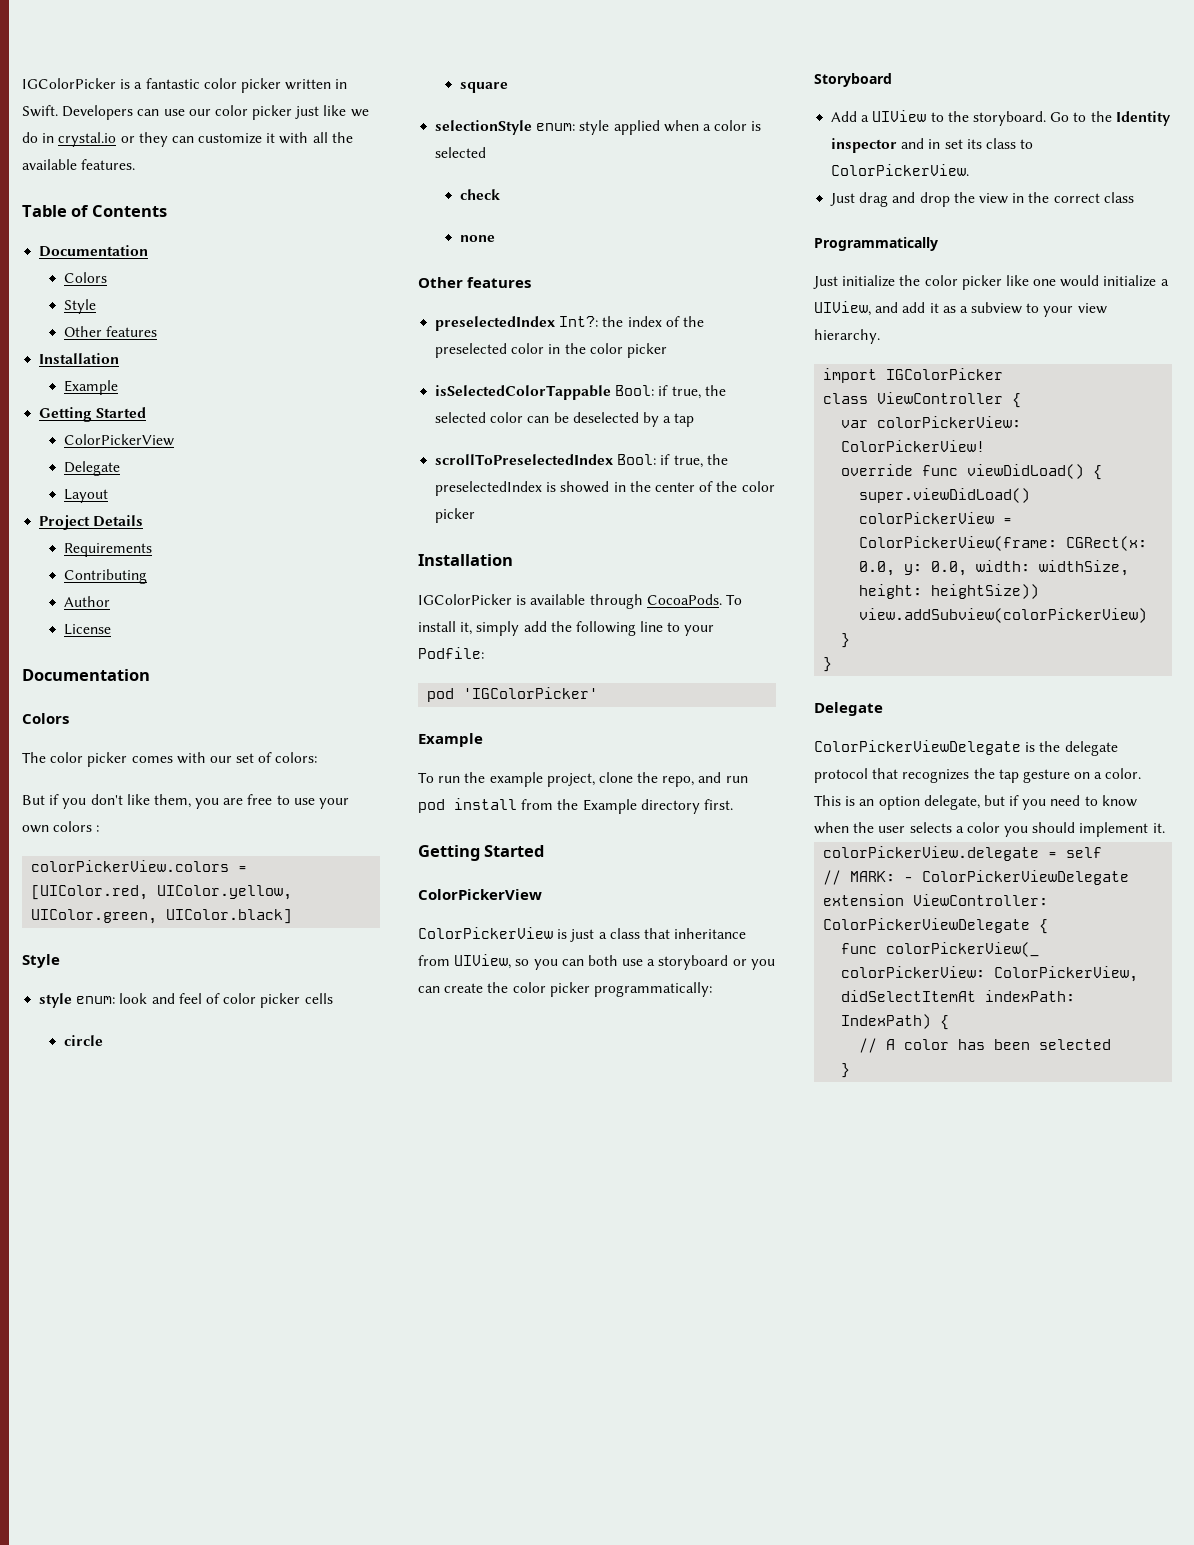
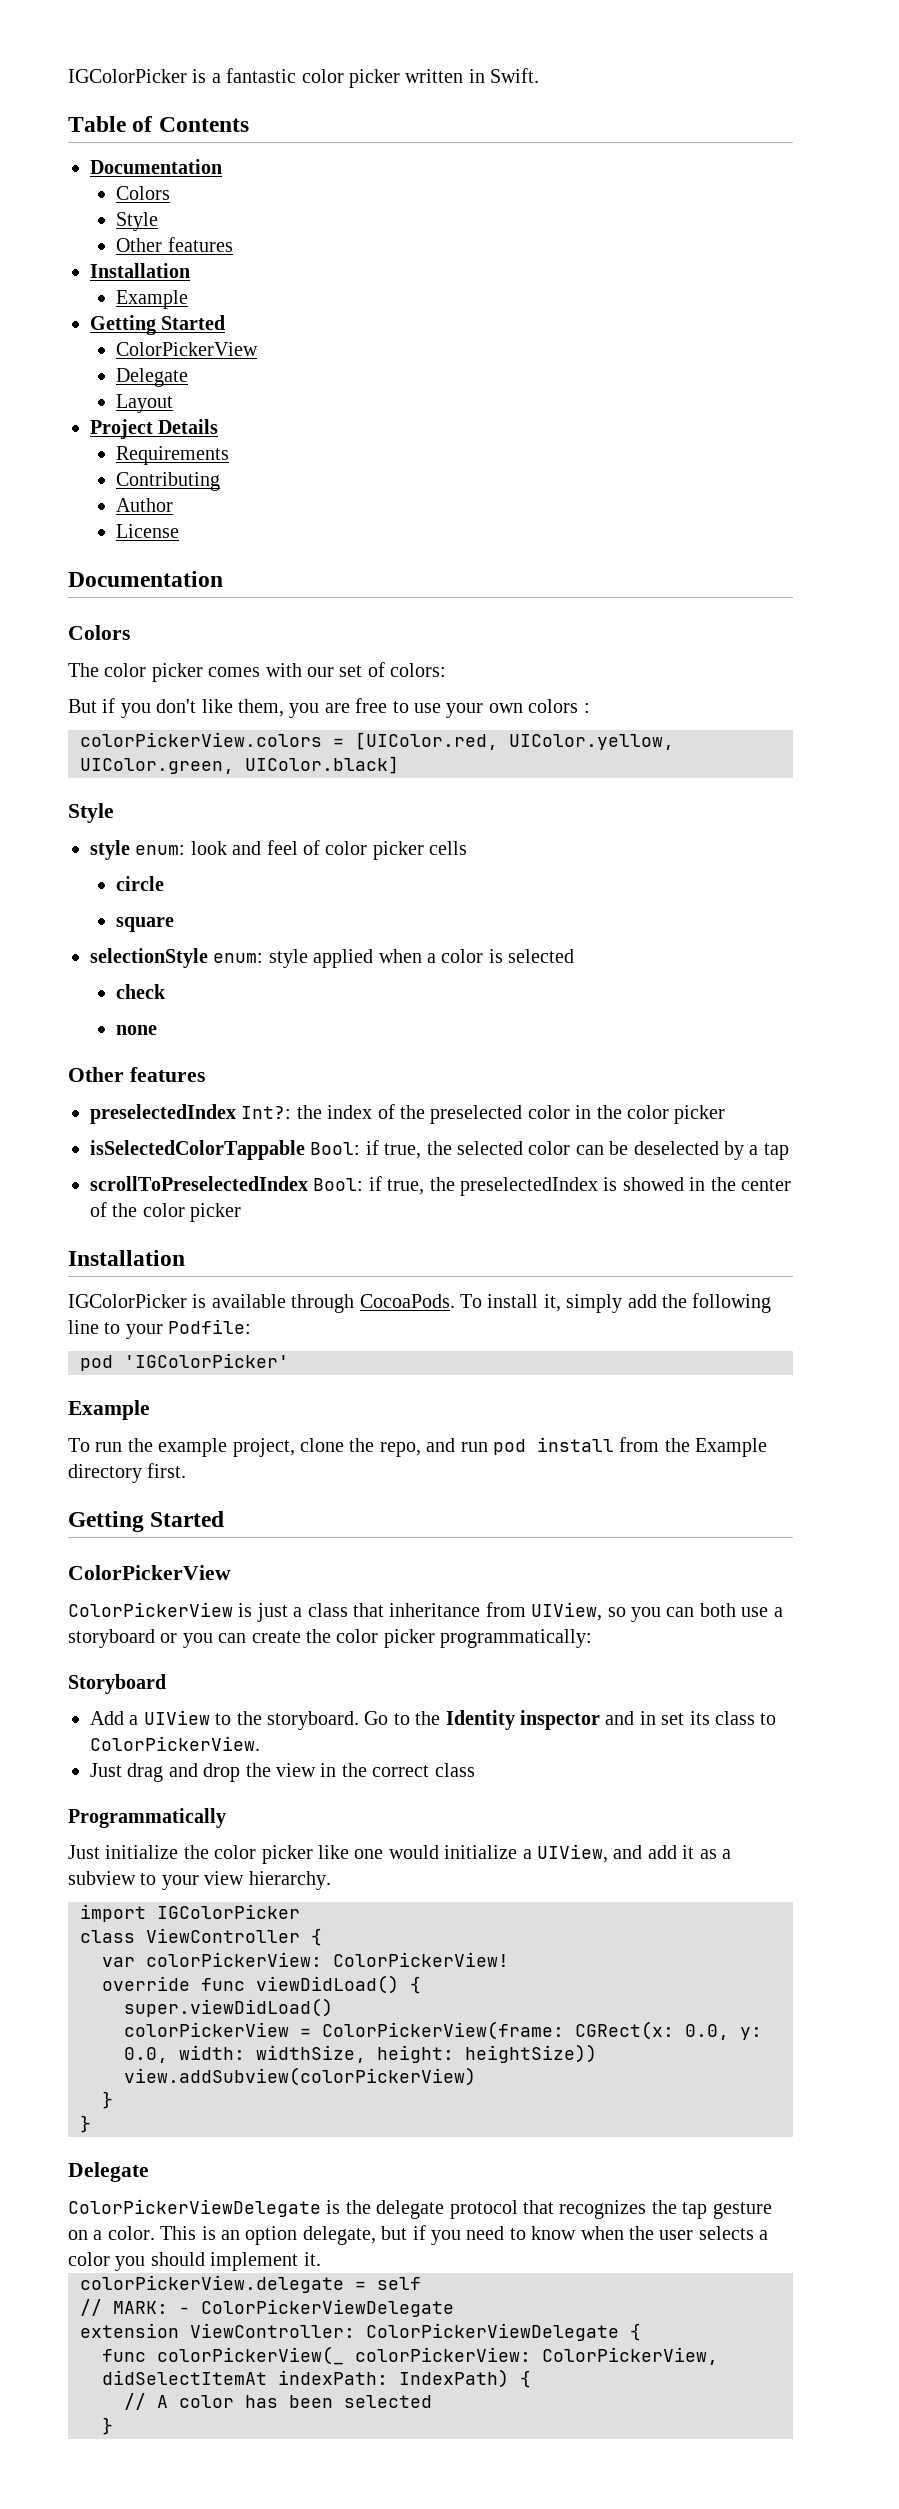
- Developers can use our color picker just like we do in crystal.io or they can customize it with all the available features.

